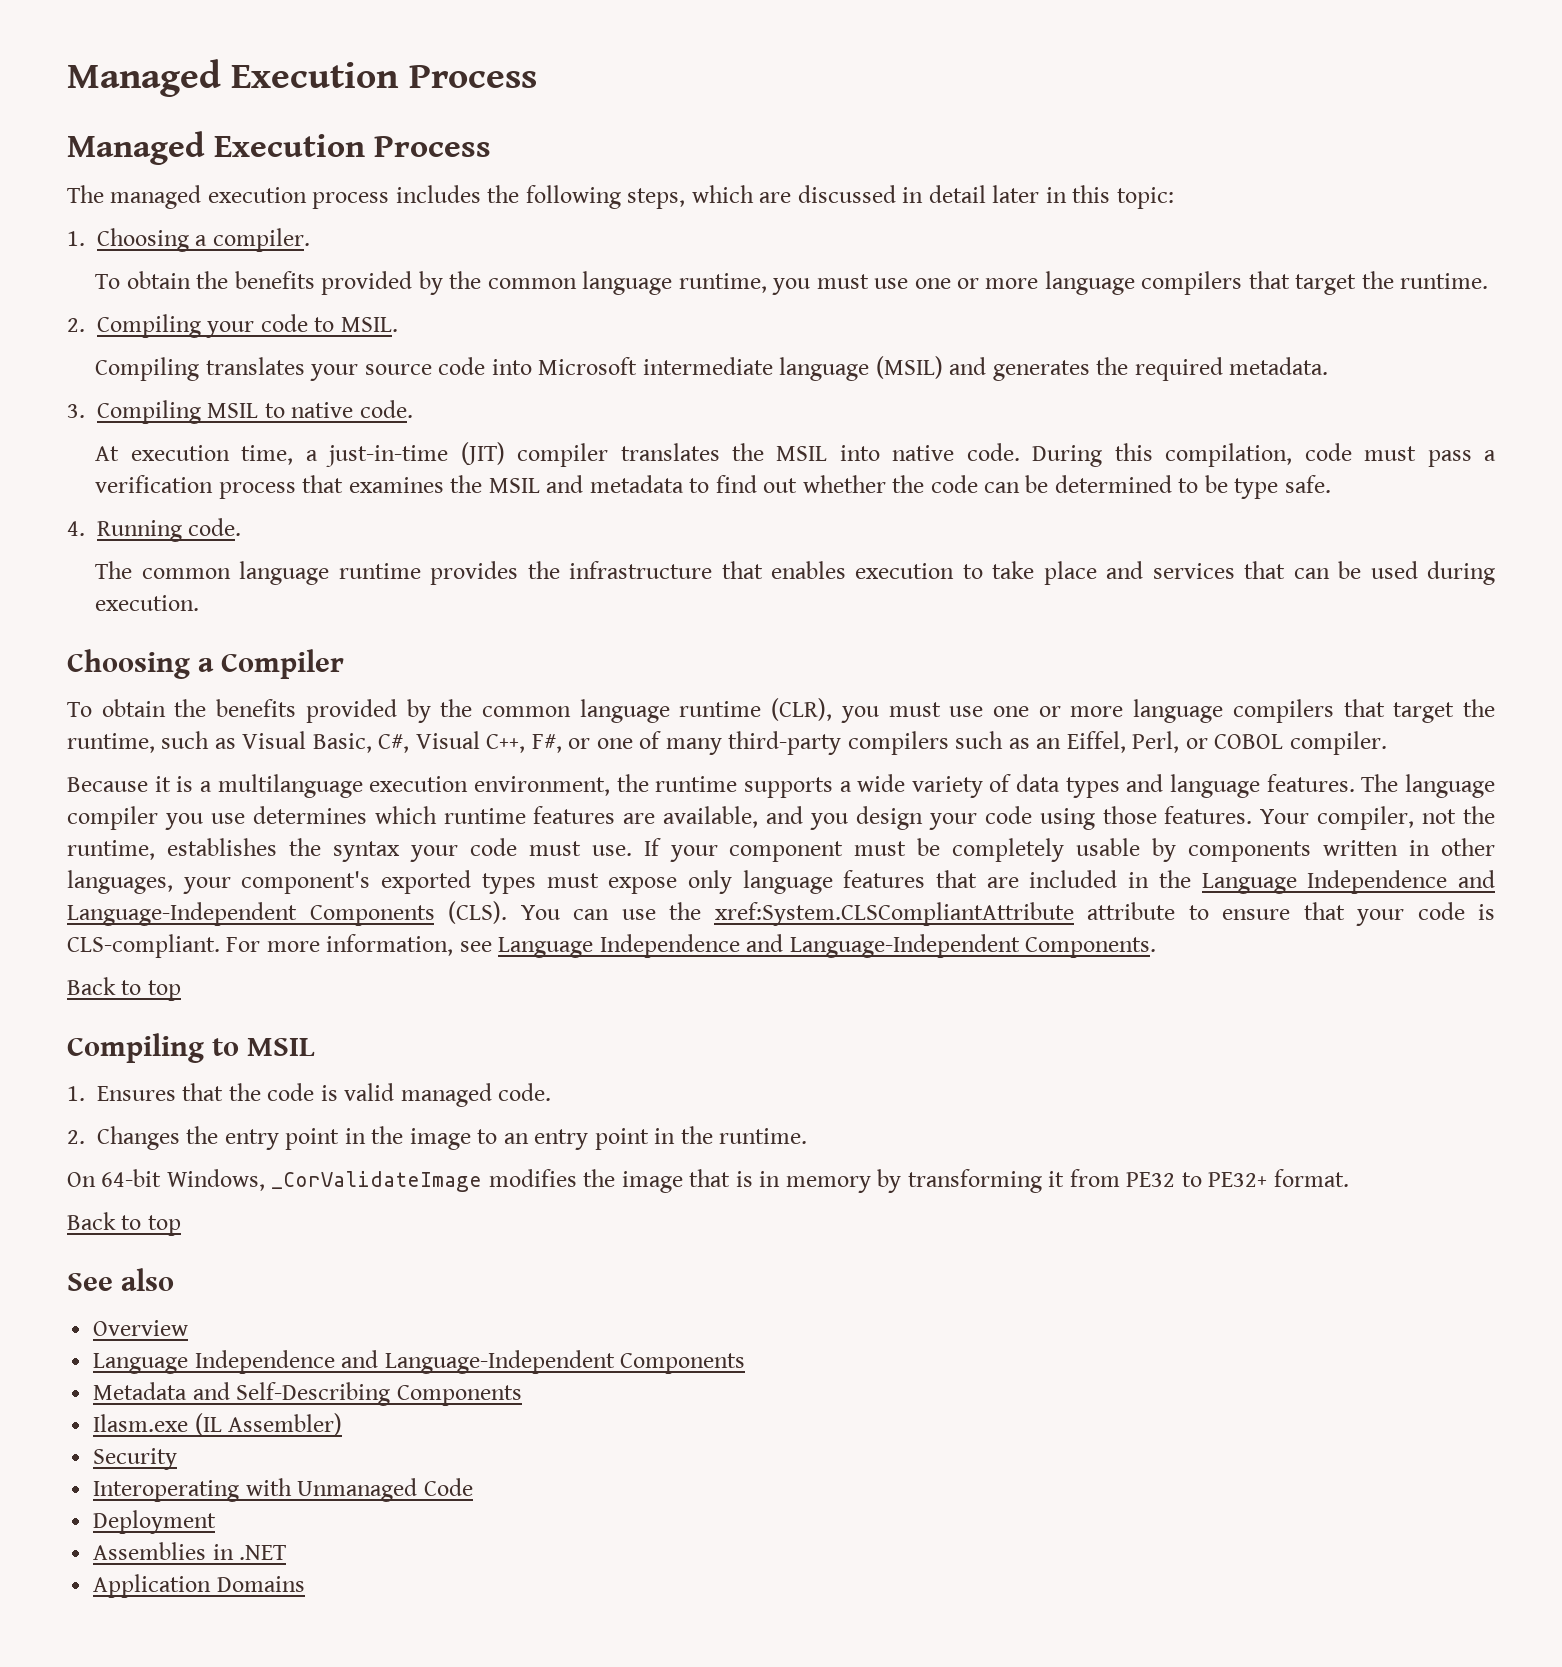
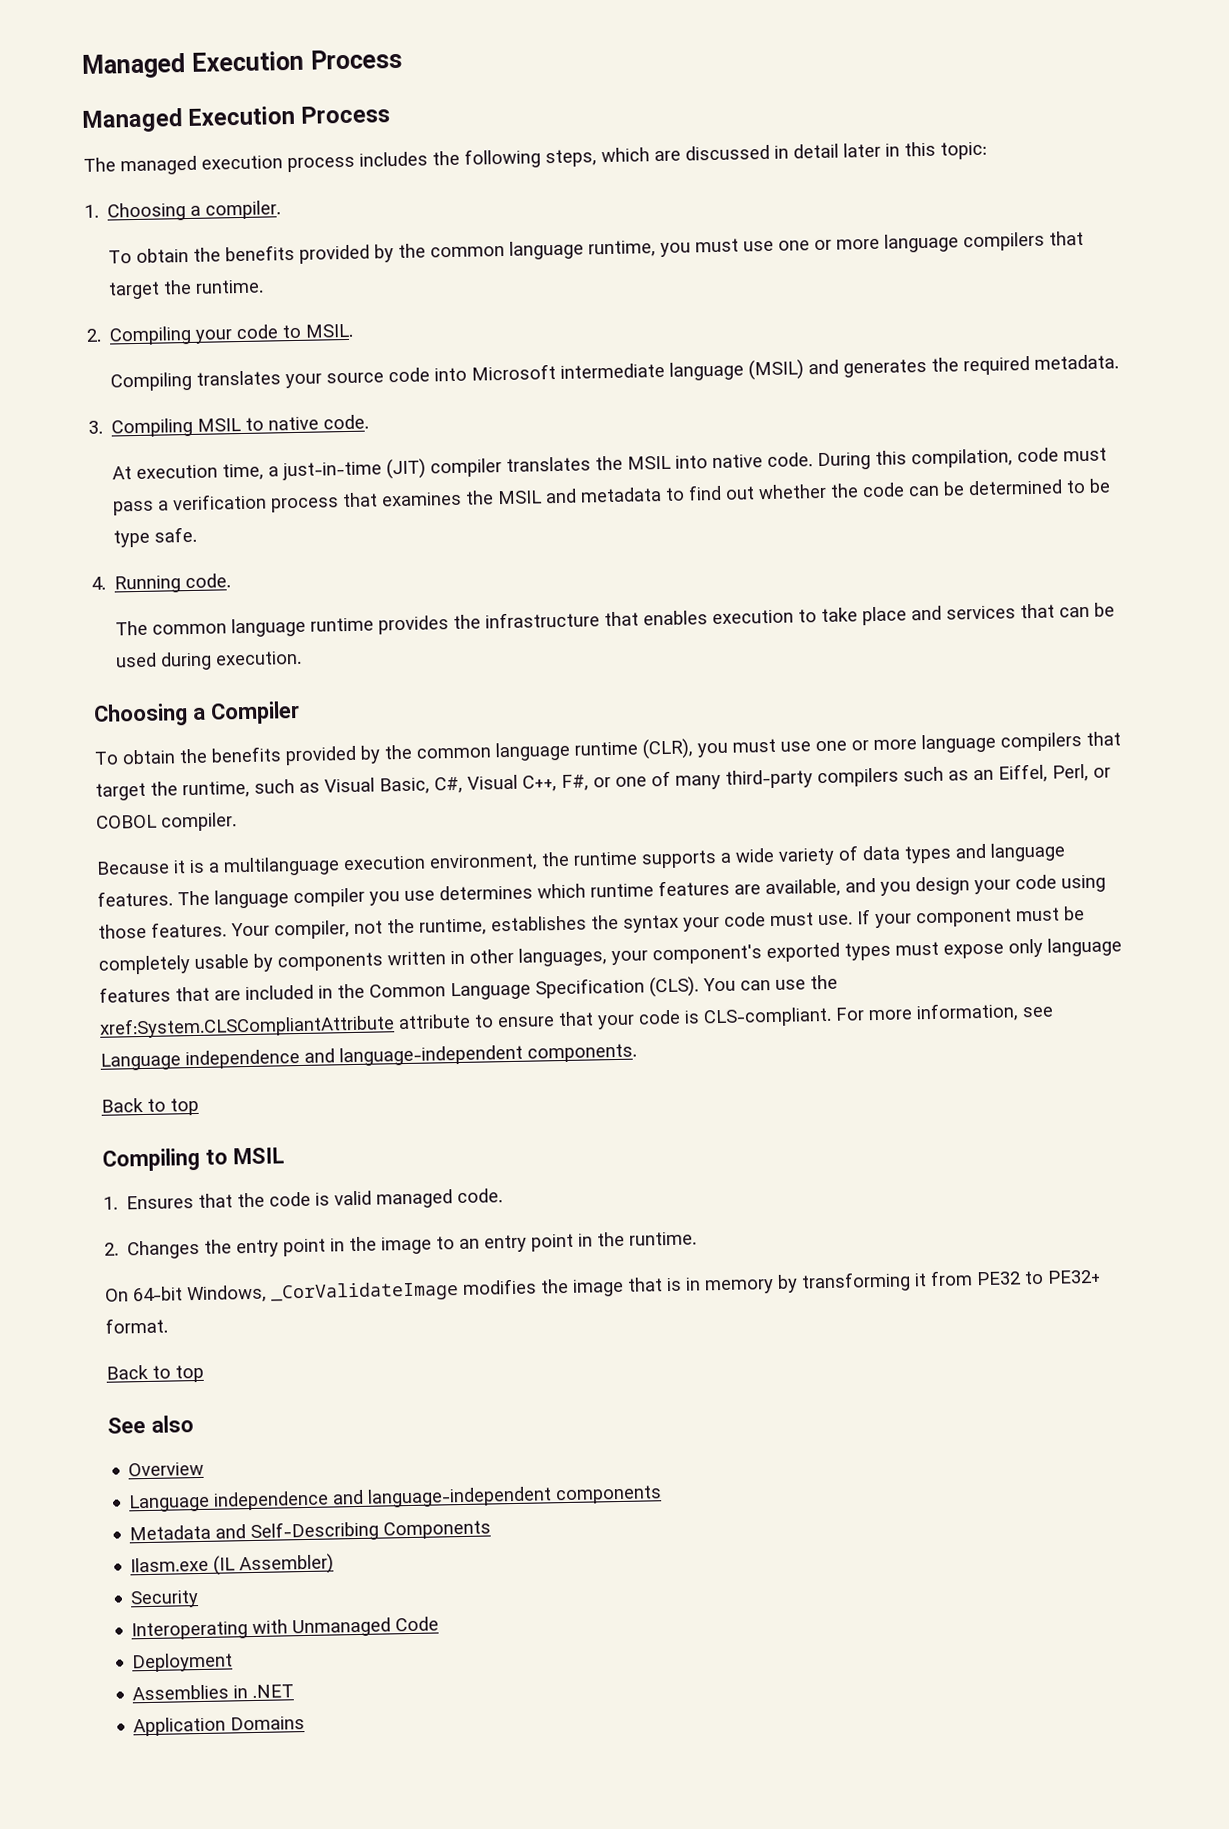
- If your component must be completely usable by components written in other languages, your component's exported types must expose only language features that are included in the Language Independence and Language-Independent Components (CLS).
+ If your component must be completely usable by components written in other languages, your component's exported types must expose only language features that are included in the Common Language Specification (CLS).
- For more information, see Language Independence and Language-Independent Components.
+ For more information, see Language independence and language-independent components.
  Overview
- Language Independence and Language-Independent Components
+ Language independence and language-independent components

